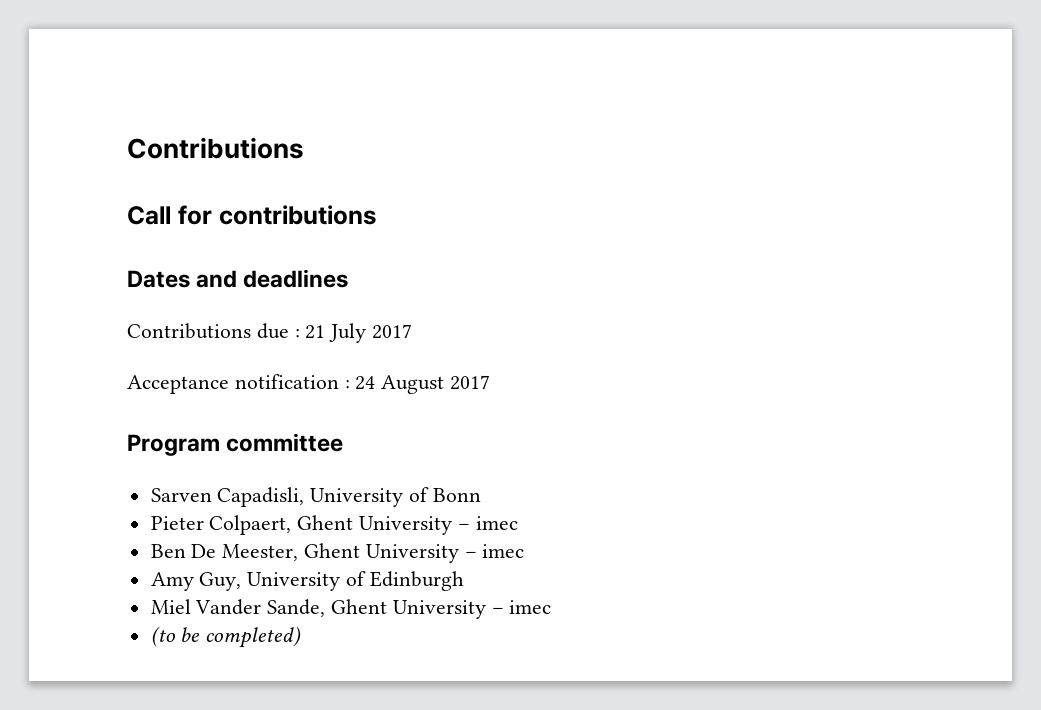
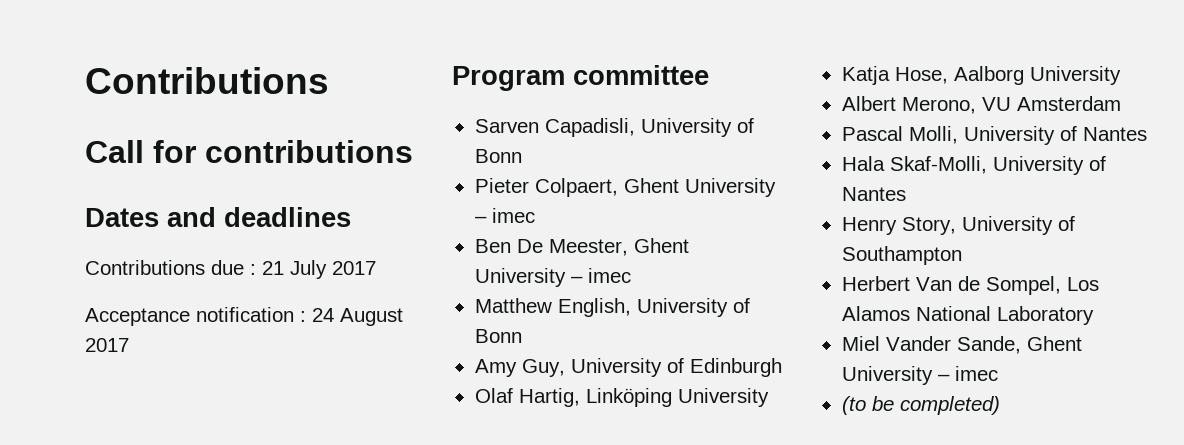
+ Matthew English, University of Bonn
+ Olaf Hartig, Linköping University
+ Katja Hose, Aalborg University
+ Albert Merono, VU Amsterdam
+ Pascal Molli, University of Nantes
+ Hala Skaf-Molli, University of Nantes
+ Henry Story, University of Southampton
+ Herbert Van de Sompel, Los Alamos National Laboratory

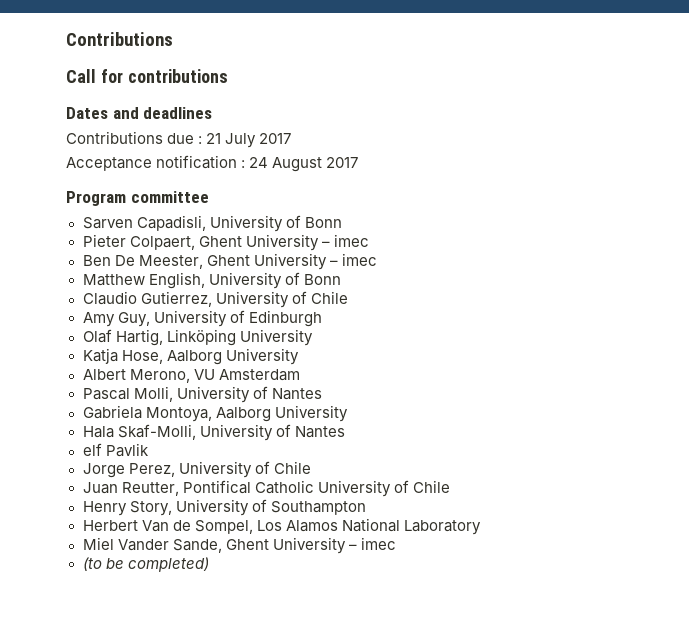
+ Claudio Gutierrez, University of Chile
+ Gabriela Montoya, Aalborg University
+ elf Pavlik
+ Jorge Perez, University of Chile
+ Juan Reutter, Pontifical Catholic University of Chile

